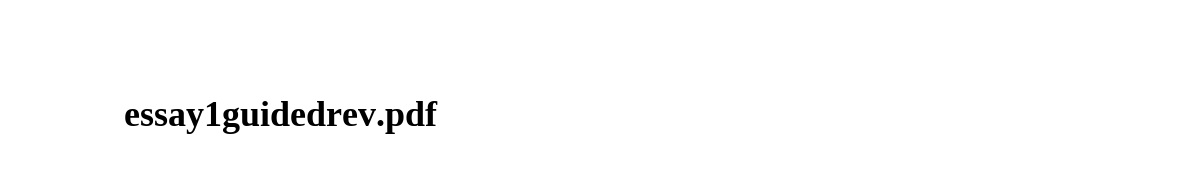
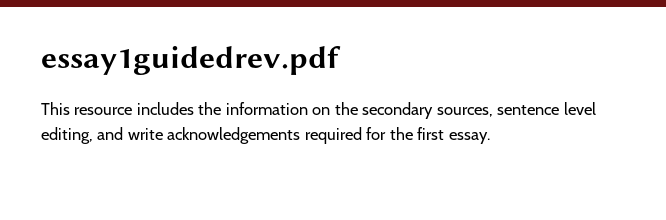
+ This resource includes the information on the secondary sources, sentence level editing, and write acknowledgements required for the first essay.

